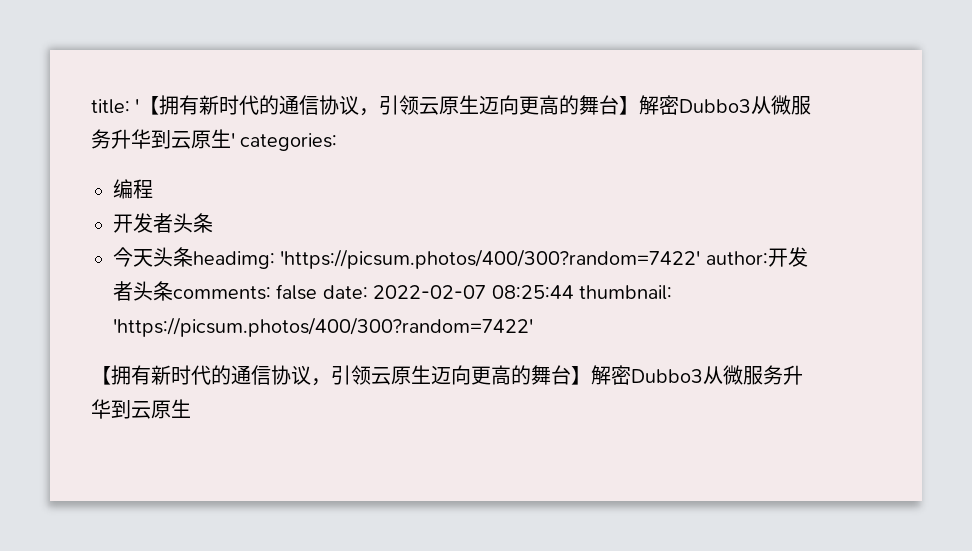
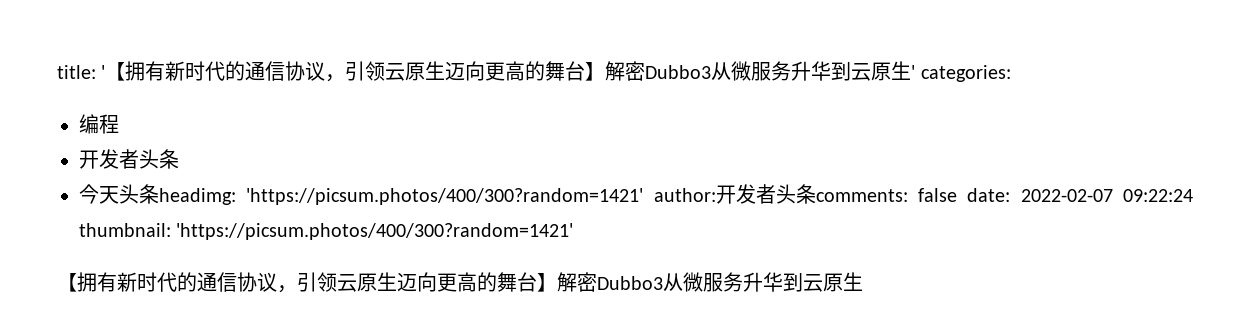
- 今天头条headimg: 'https://picsum.photos/400/300?random=7422' author:开发者头条comments: false date: 2022-02-07 08:25:44 thumbnail: 'https://picsum.photos/400/300?random=7422'
+ 今天头条headimg: 'https://picsum.photos/400/300?random=1421' author:开发者头条comments: false date: 2022-02-07 09:22:24 thumbnail: 'https://picsum.photos/400/300?random=1421'

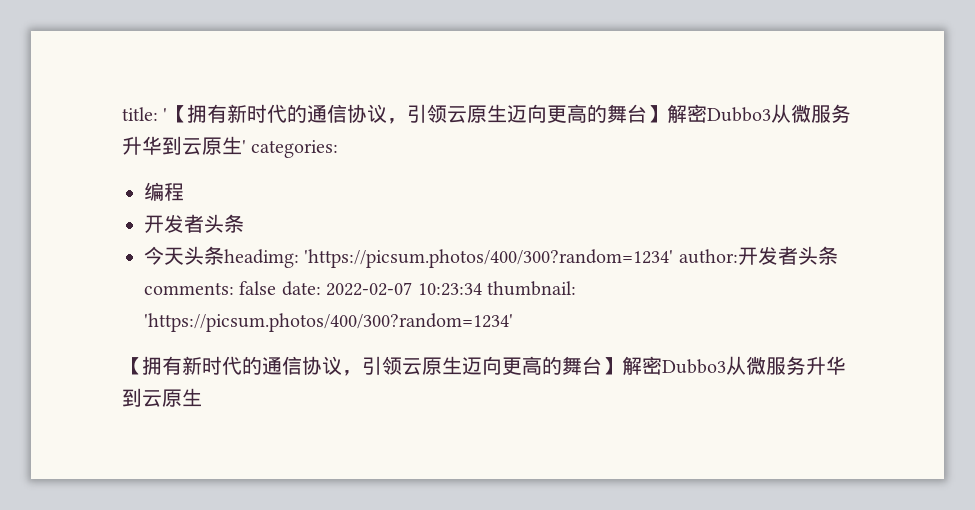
- 今天头条headimg: 'https://picsum.photos/400/300?random=1421' author:开发者头条comments: false date: 2022-02-07 09:22:24 thumbnail: 'https://picsum.photos/400/300?random=1421'
+ 今天头条headimg: 'https://picsum.photos/400/300?random=1234' author:开发者头条comments: false date: 2022-02-07 10:23:34 thumbnail: 'https://picsum.photos/400/300?random=1234'

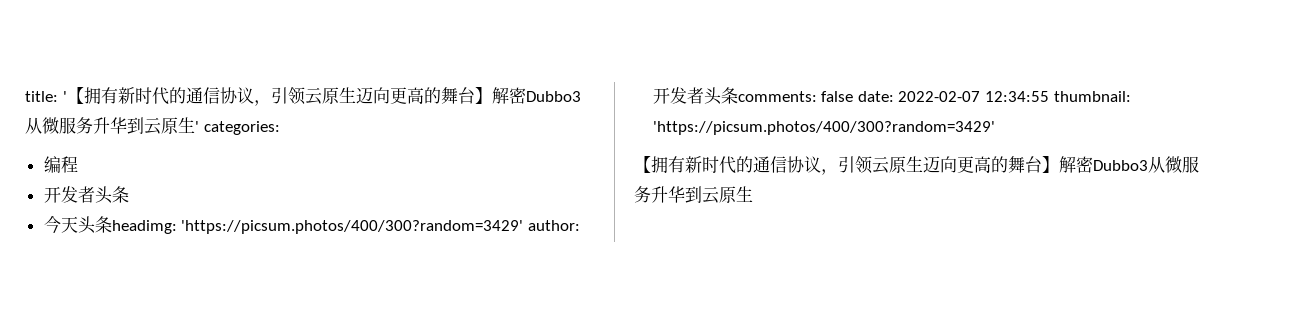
- 今天头条headimg: 'https://picsum.photos/400/300?random=1234' author:开发者头条comments: false date: 2022-02-07 10:23:34 thumbnail: 'https://picsum.photos/400/300?random=1234'
+ 今天头条headimg: 'https://picsum.photos/400/300?random=3429' author:开发者头条comments: false date: 2022-02-07 12:34:55 thumbnail: 'https://picsum.photos/400/300?random=3429'

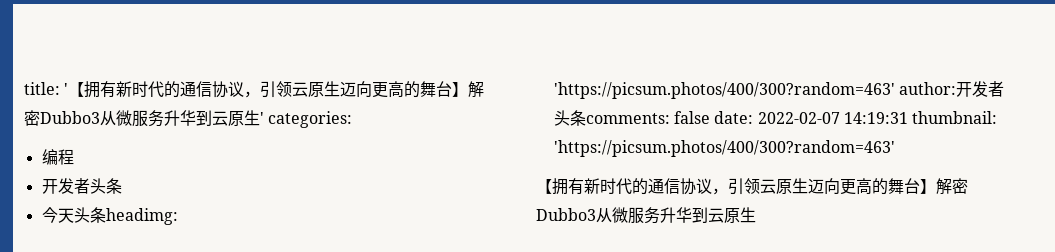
- 今天头条headimg: 'https://picsum.photos/400/300?random=3429' author:开发者头条comments: false date: 2022-02-07 12:34:55 thumbnail: 'https://picsum.photos/400/300?random=3429'
+ 今天头条headimg: 'https://picsum.photos/400/300?random=463' author:开发者头条comments: false date: 2022-02-07 14:19:31 thumbnail: 'https://picsum.photos/400/300?random=463'

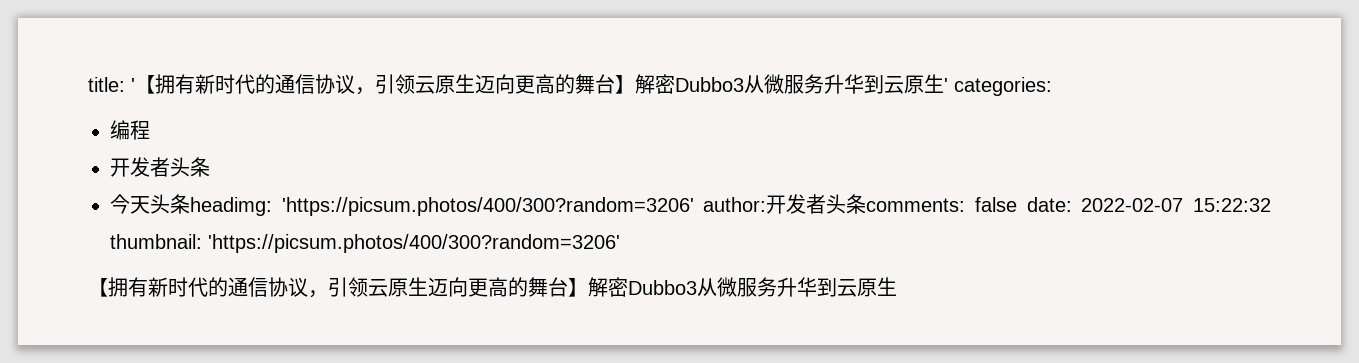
- 今天头条headimg: 'https://picsum.photos/400/300?random=463' author:开发者头条comments: false date: 2022-02-07 14:19:31 thumbnail: 'https://picsum.photos/400/300?random=463'
+ 今天头条headimg: 'https://picsum.photos/400/300?random=3206' author:开发者头条comments: false date: 2022-02-07 15:22:32 thumbnail: 'https://picsum.photos/400/300?random=3206'

